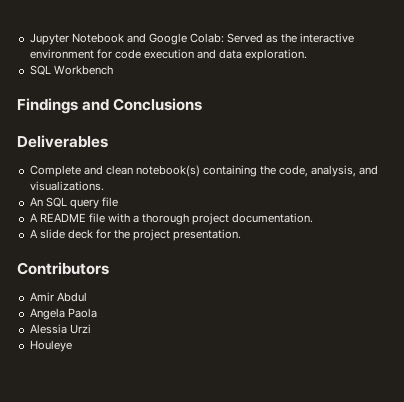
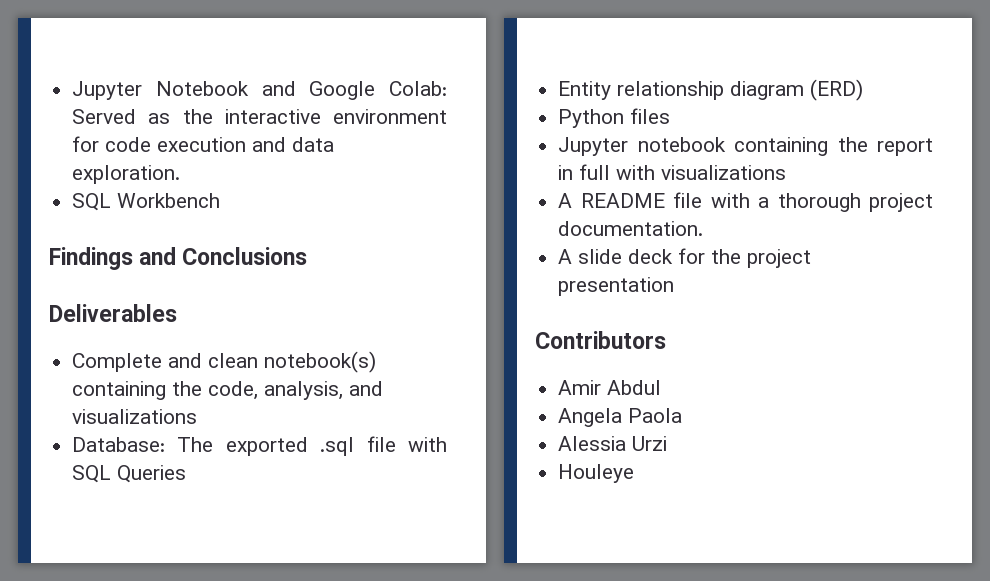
- Complete and clean notebook(s) containing the code, analysis, and visualizations.
- An SQL query file
+ Complete and clean notebook(s) containing the code, analysis, and visualizations
+ Database: The exported .sql file with SQL Queries
+ Entity relationship diagram (ERD)
+ Python files
+ Jupyter notebook containing the report in full with visualizations
- A slide deck for the project presentation.
+ A slide deck for the project presentation

